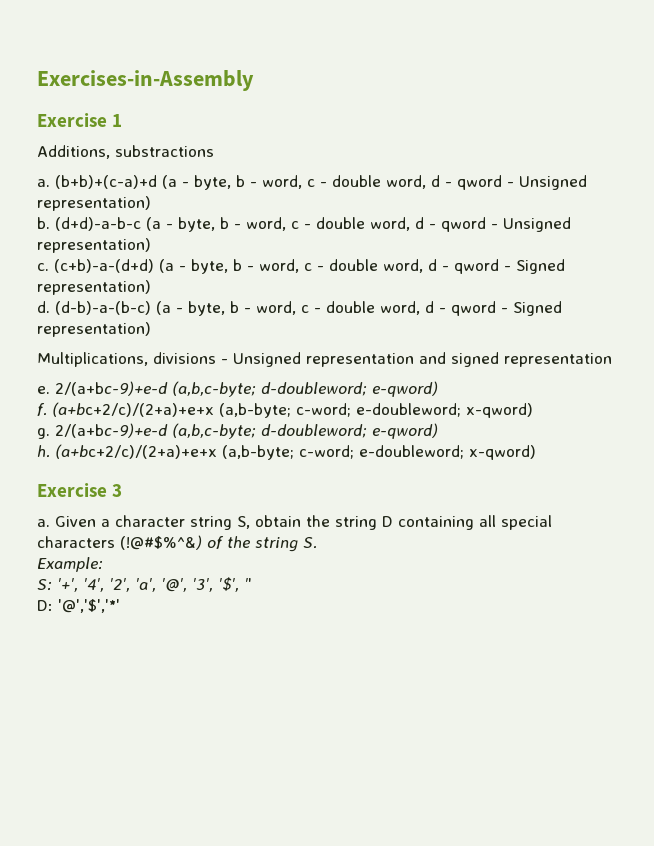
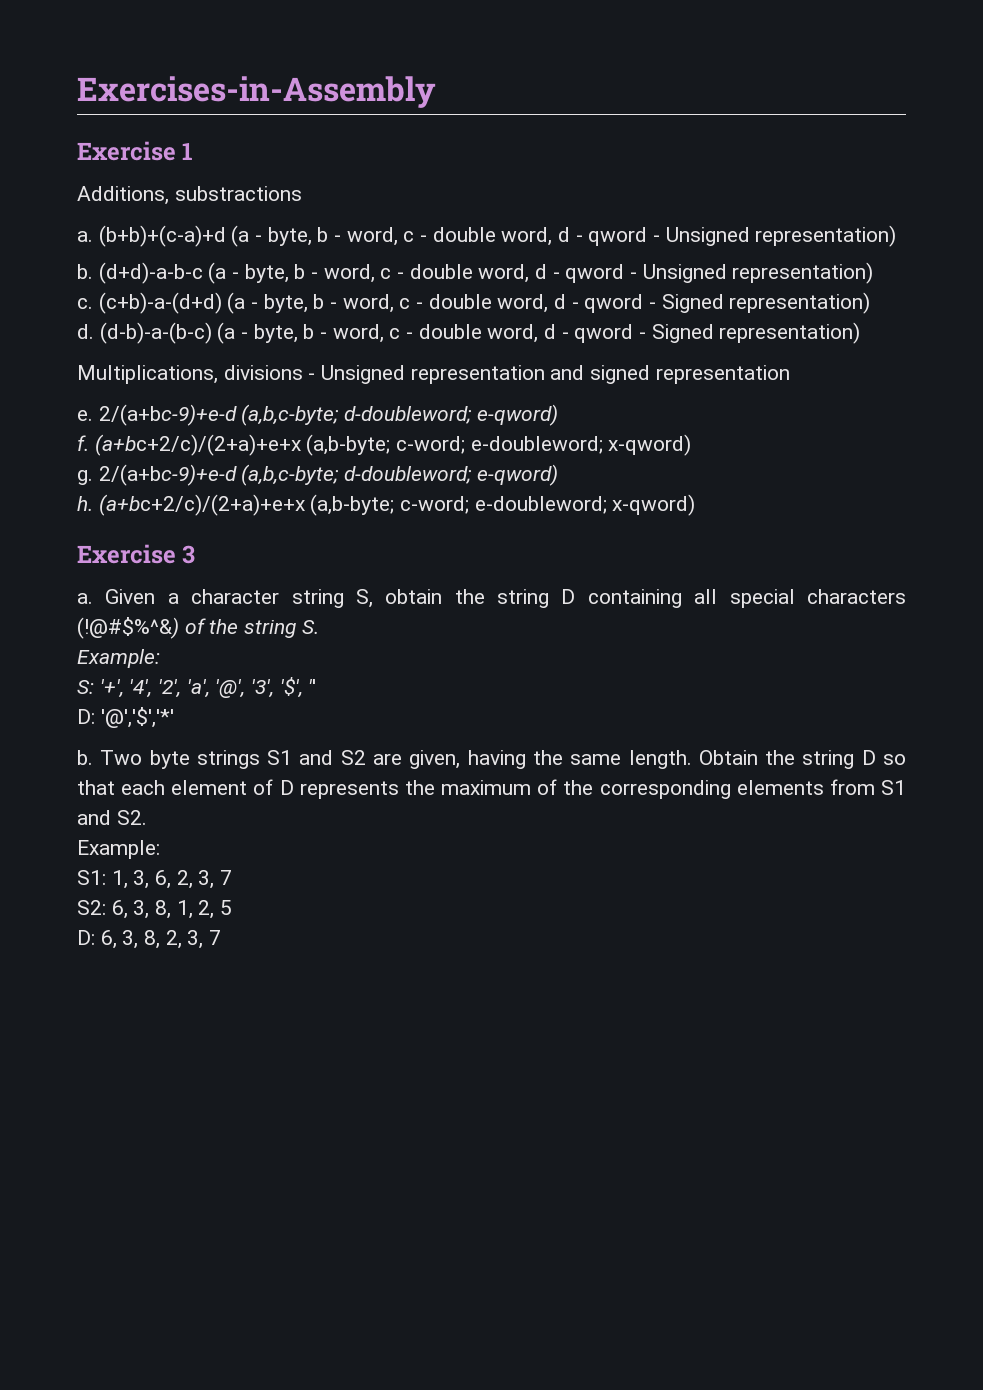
+ b. Two byte strings S1 and S2 are given, having the same length. Obtain the string D so that each element of D represents the maximum of the corresponding elements from S1 and S2.
+ Example:
+ S1: 1, 3, 6, 2, 3, 7
+ S2: 6, 3, 8, 1, 2, 5
+ D: 6, 3, 8, 2, 3, 7

